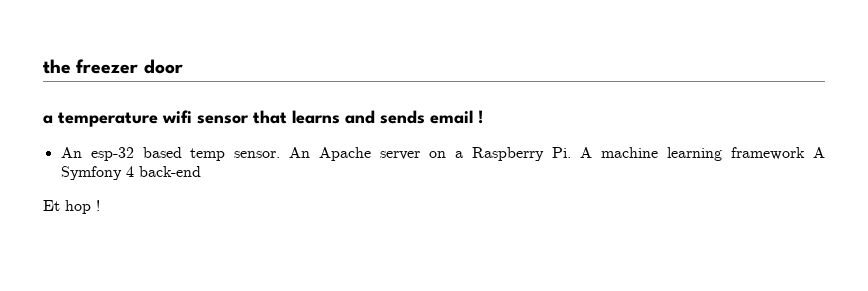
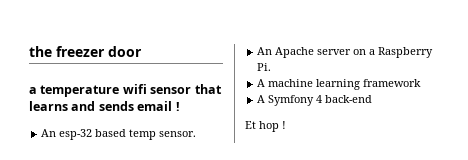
- An esp-32 based temp sensor. An Apache server on a Raspberry Pi. A machine learning framework A Symfony 4 back-end
+ An esp-32 based temp sensor.
+ An Apache server on a Raspberry Pi.
+ A machine learning framework
+ A Symfony 4 back-end

